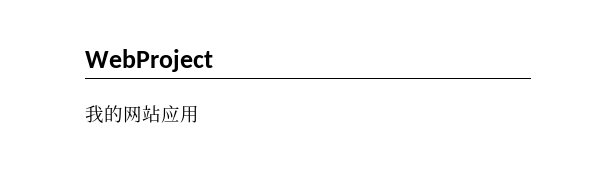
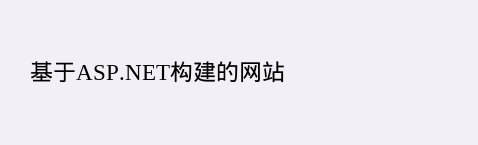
- WebProject
- 我的网站应用
+ 基于ASP.NET构建的网站

